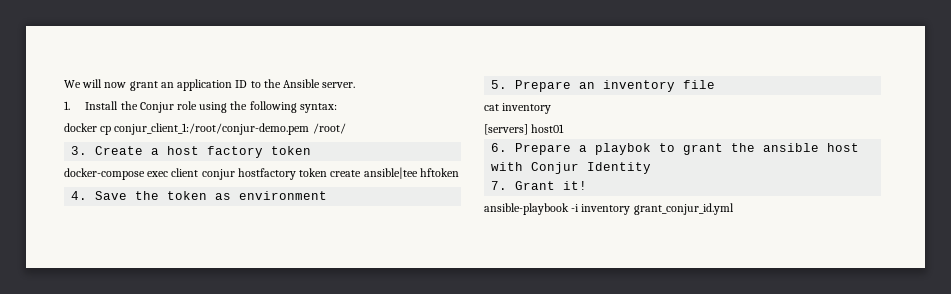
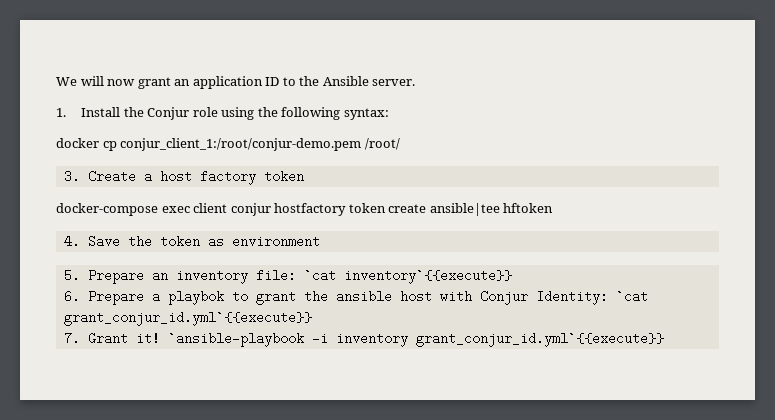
- 5. Prepare an inventory file
- cat inventory
- [servers] host01
+ 5. Prepare an inventory file: `cat inventory`{{execute}}
- 6. Prepare a playbok to grant the ansible host with Conjur Identity
+ 6. Prepare a playbok to grant the ansible host with Conjur Identity: `cat grant_conjur_id.yml`{{execute}}
- 7. Grant it!
- ansible-playbook -i inventory grant_conjur_id.yml
+ 7. Grant it! `ansible-playbook -i inventory grant_conjur_id.yml`{{execute}}

